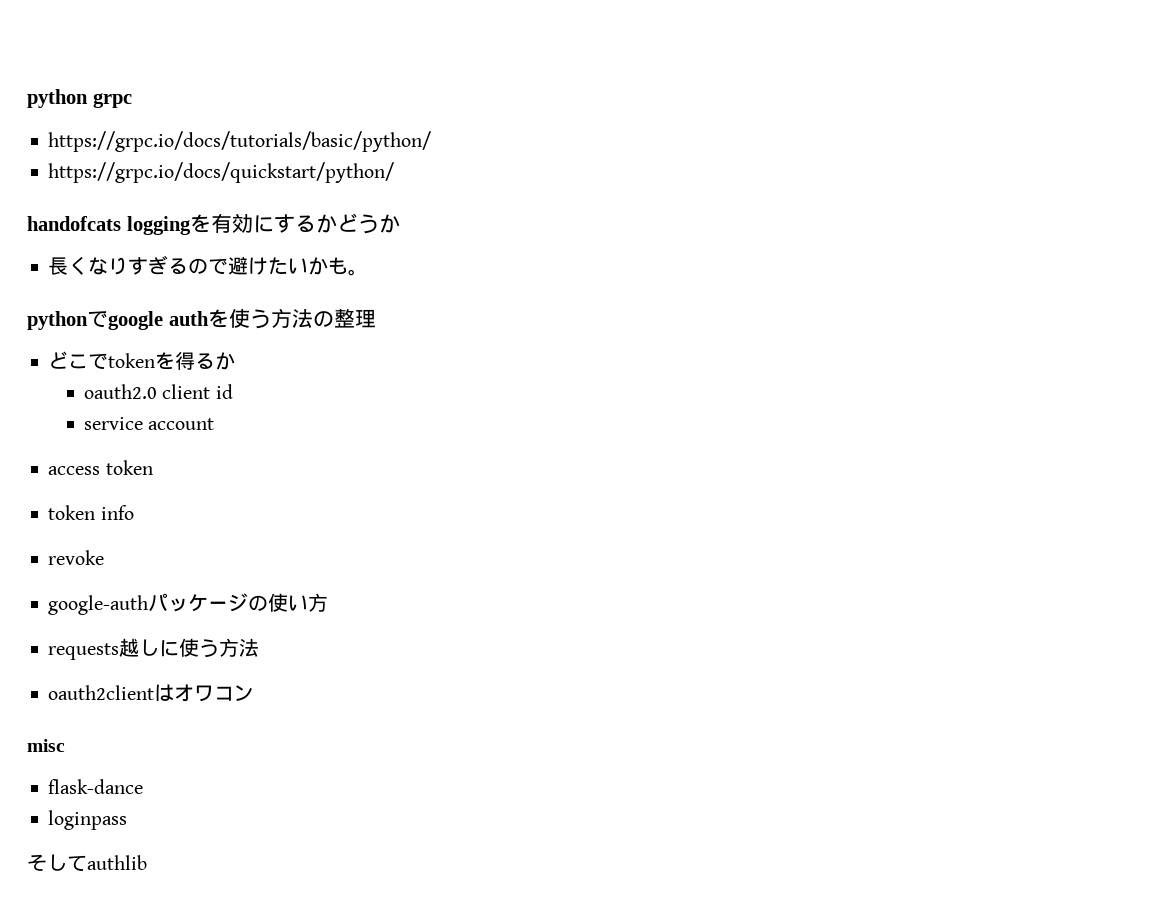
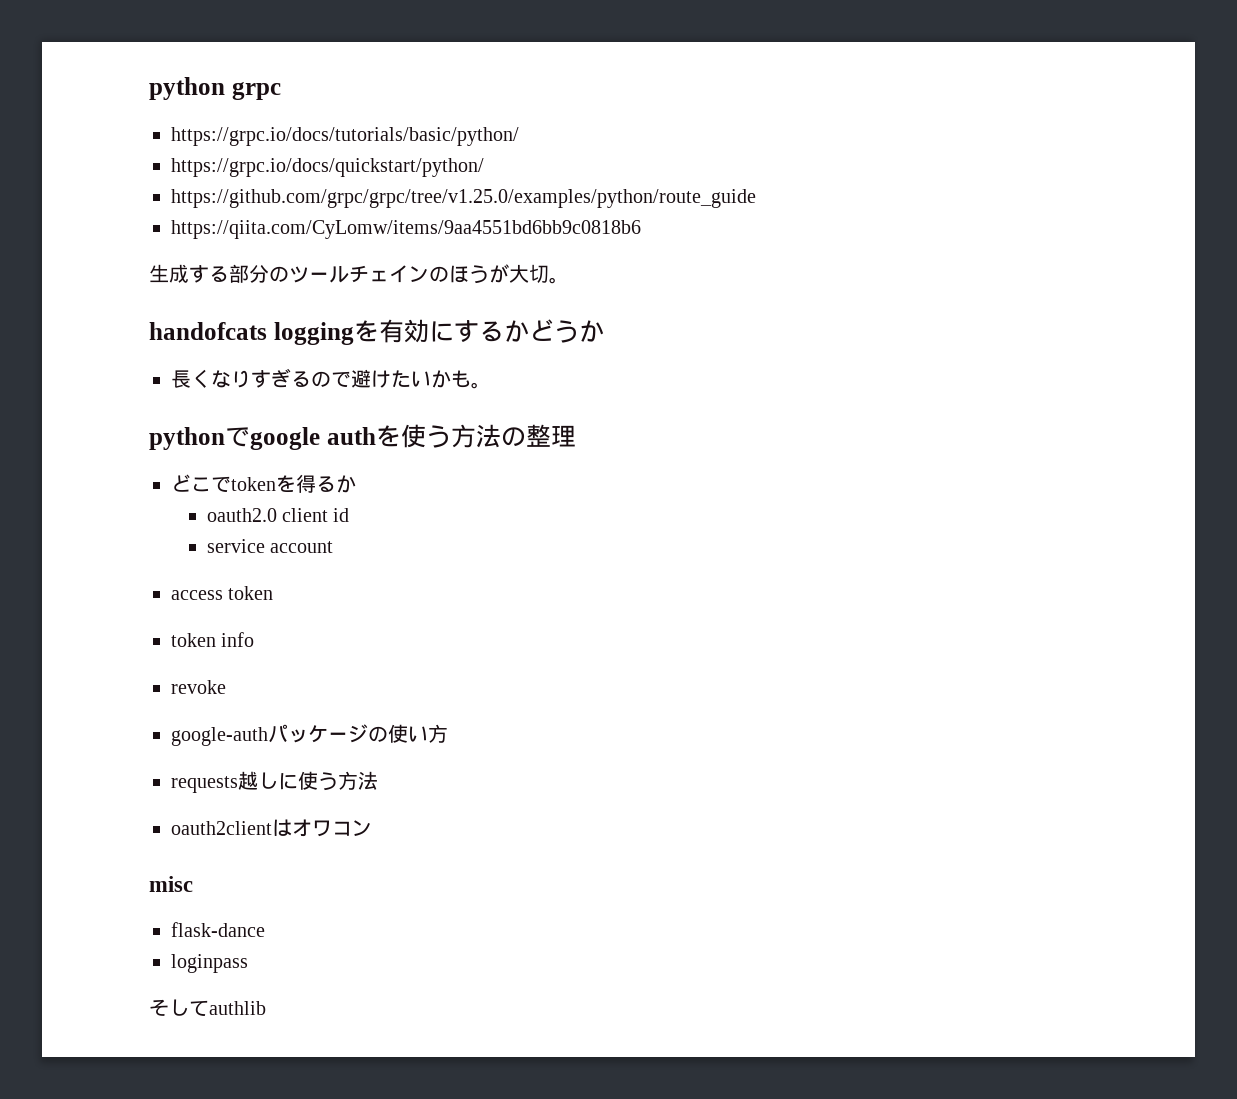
+ https://github.com/grpc/grpc/tree/v1.25.0/examples/python/route_guide
+ https://qiita.com/CyLomw/items/9aa4551bd6bb9c0818b6
+ 生成する部分のツールチェインのほうが大切。

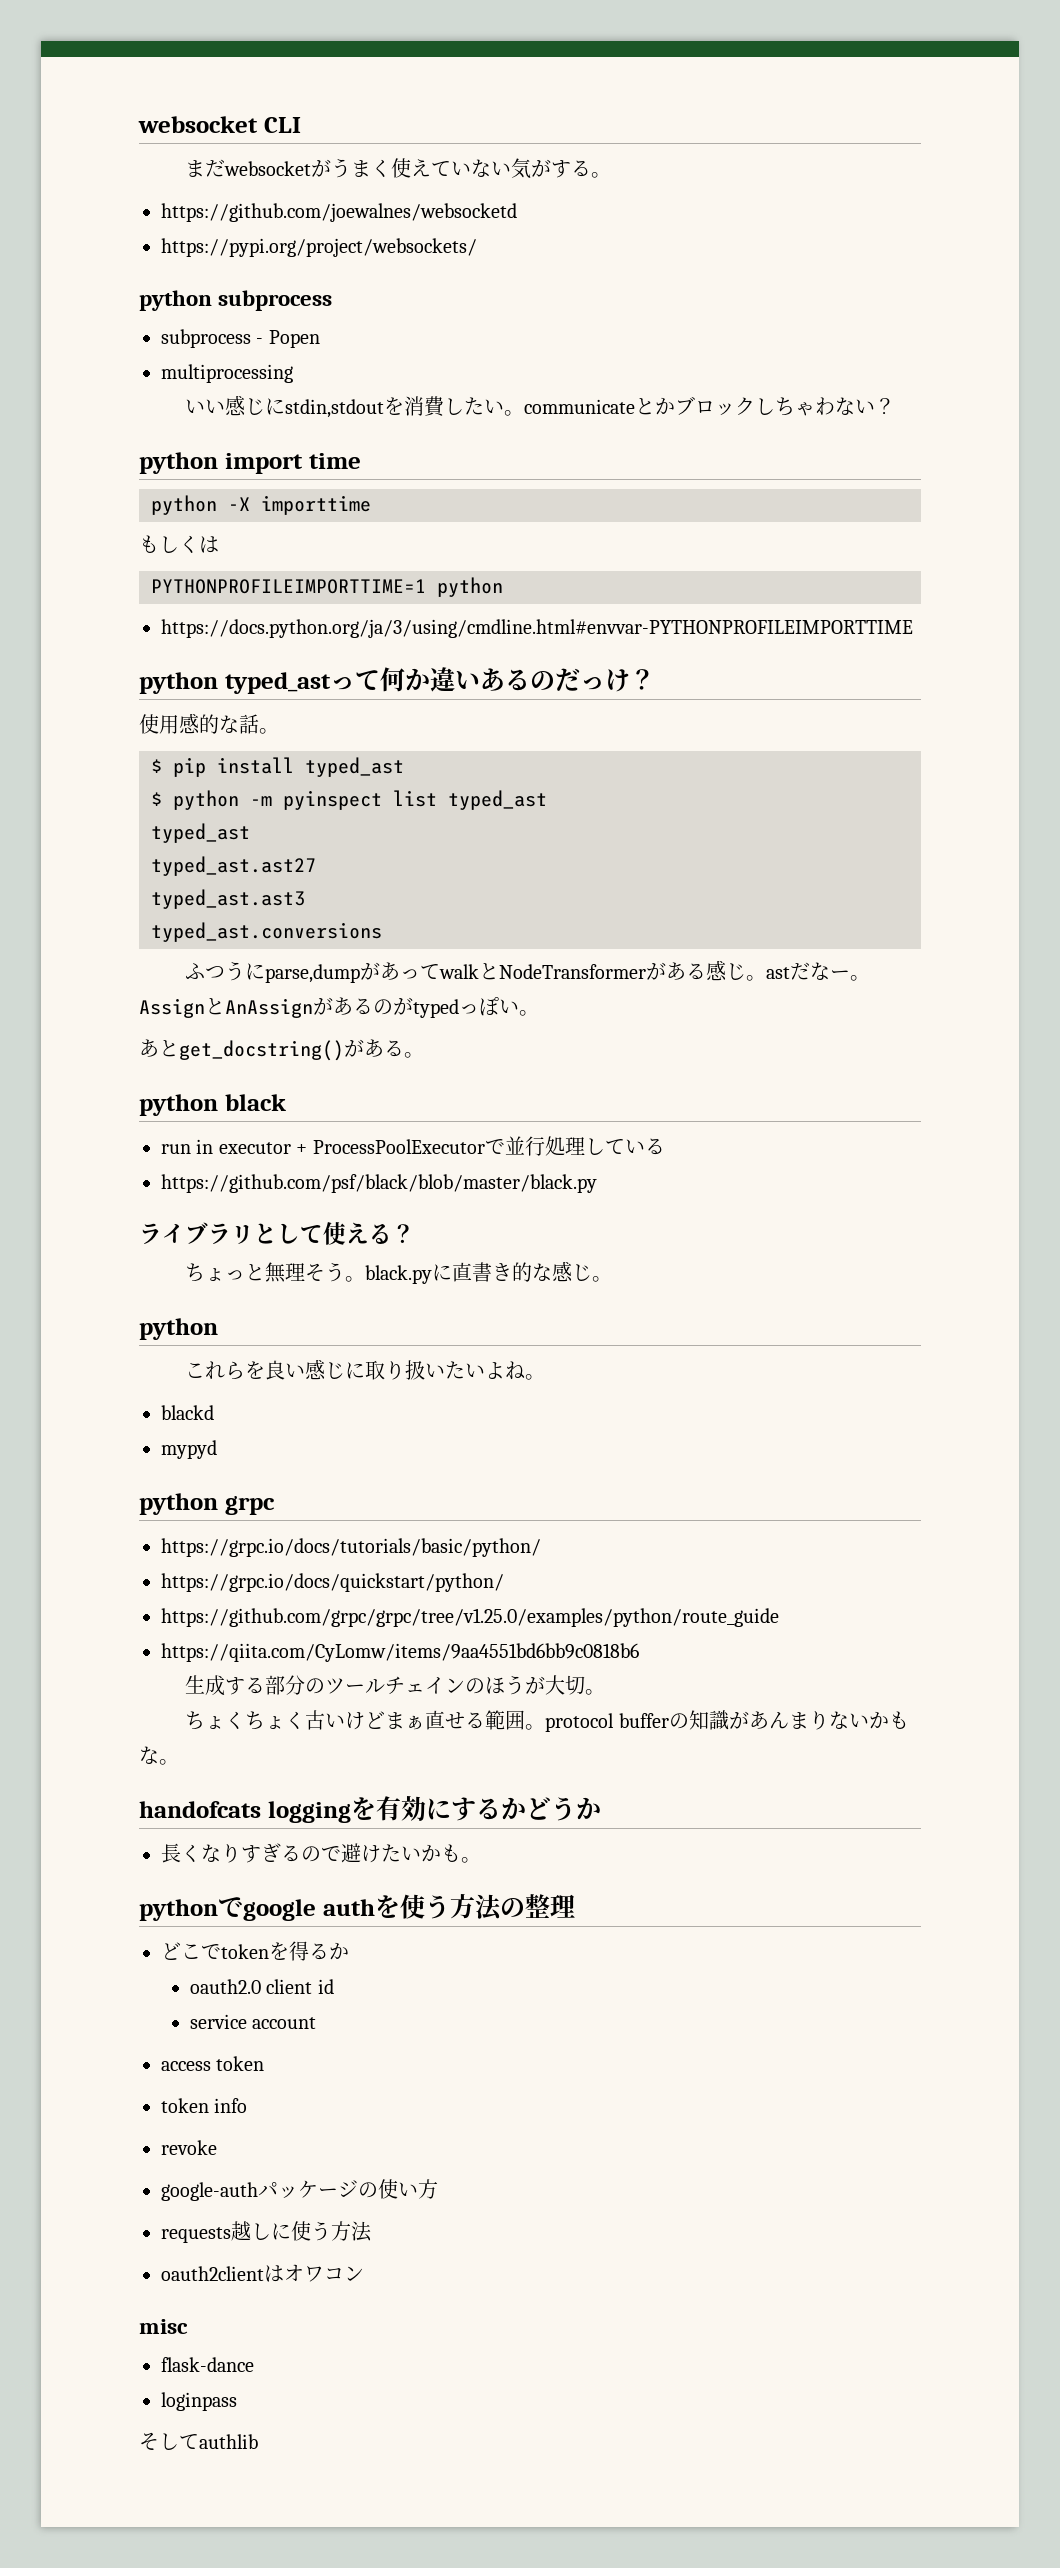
+ websocket CLI
+ まだwebsocketがうまく使えていない気がする。
+ https://github.com/joewalnes/websocketd
+ https://pypi.org/project/websockets/
+ python subprocess
+ subprocess - Popen
+ multiprocessing
+ いい感じにstdin,stdoutを消費したい。communicateとかブロックしちゃわない？
+ python import time
+ python -X importtime
+ もしくは
+ PYTHONPROFILEIMPORTTIME=1 python
+ https://docs.python.org/ja/3/using/cmdline.html#envvar-PYTHONPROFILEIMPORTTIME
+ python typed_astって何か違いあるのだっけ？
+ 使用感的な話。
+ $ pip install typed_ast
+ $ python -m pyinspect list typed_ast
+ typed_ast
+ typed_ast.ast27
+ typed_ast.ast3
+ typed_ast.conversions
+ ふつうにparse,dumpがあってwalkとNodeTransformerがある感じ。astだなー。AssignとAnAssignがあるのがtypedっぽい。
+ あとget_docstring()がある。
+ python black
+ run in executor + ProcessPoolExecutorで並行処理している
+ https://github.com/psf/black/blob/master/black.py
+ ライブラリとして使える？
+ ちょっと無理そう。black.pyに直書き的な感じ。
+ python
+ これらを良い感じに取り扱いたいよね。
+ blackd
+ mypyd
+ ちょくちょく古いけどまぁ直せる範囲。protocol bufferの知識があんまりないかもな。

